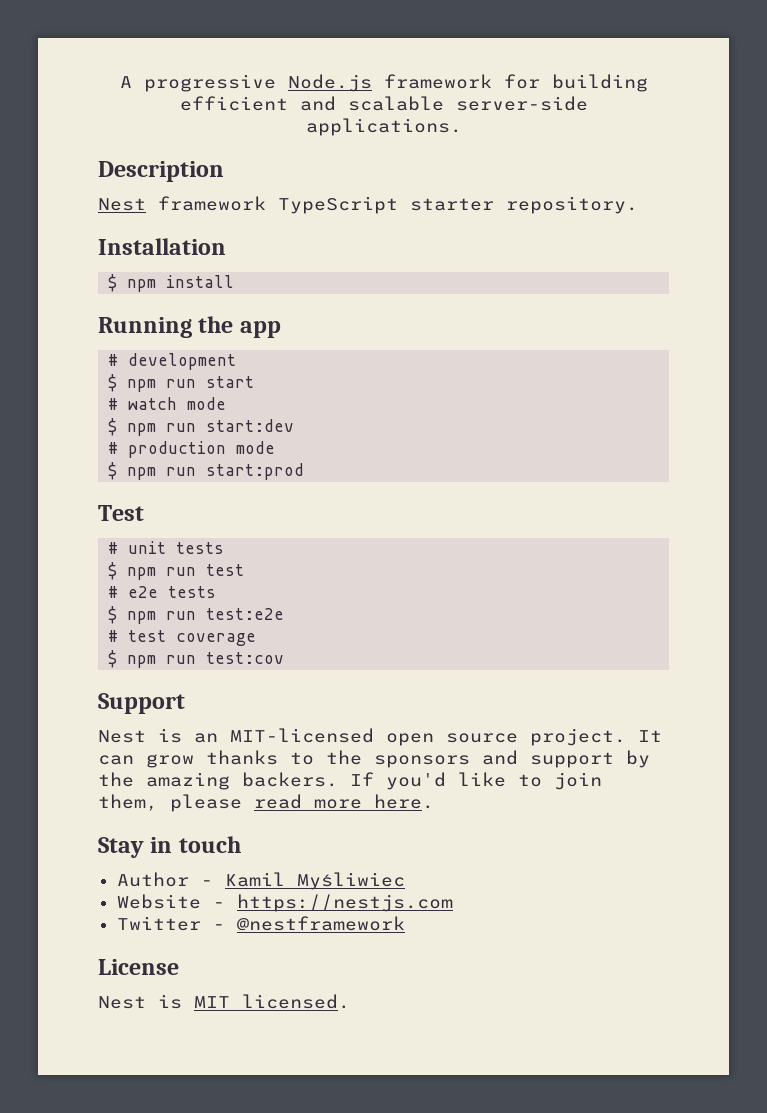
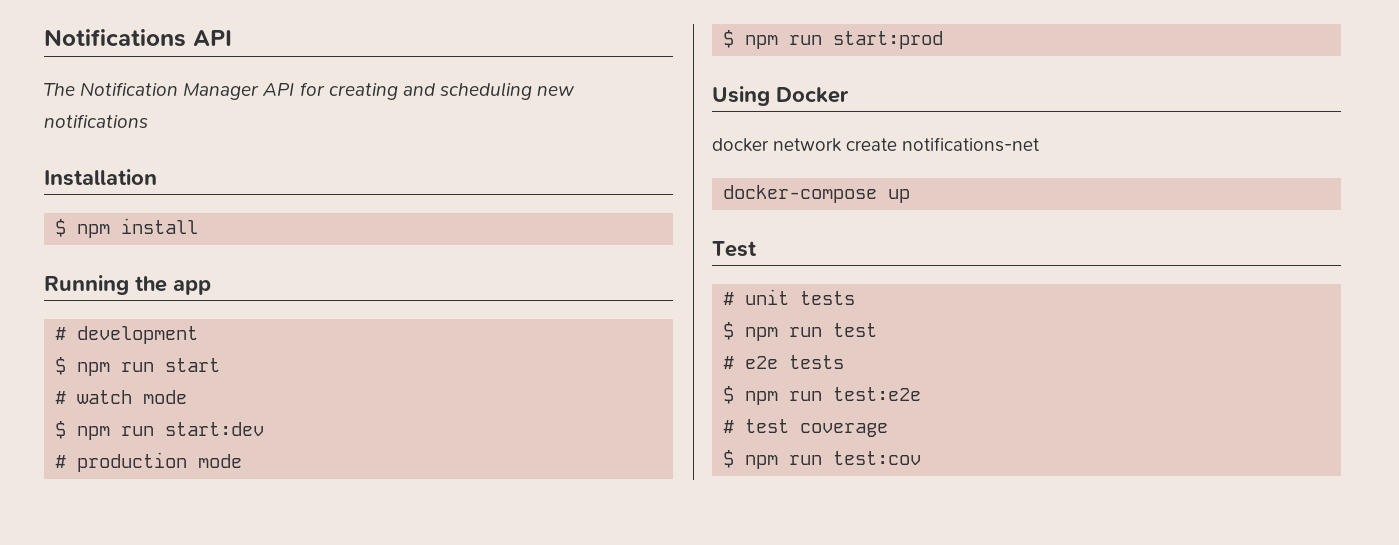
- A progressive Node.js framework for building efficient and scalable server-side applications.
- Description
- Nest framework TypeScript starter repository.
+ Notifications API
+ The Notification Manager API for creating and scheduling new notifications
+ Using Docker
+ docker network create notifications-net
+ docker-compose up
- Support
- Nest is an MIT-licensed open source project. It can grow thanks to the sponsors and support by the amazing backers. If you'd like to join them, please read more here.
- Stay in touch
- Author - Kamil Myśliwiec
- Website - https://nestjs.com
- Twitter - @nestframework
- License
- Nest is MIT licensed.

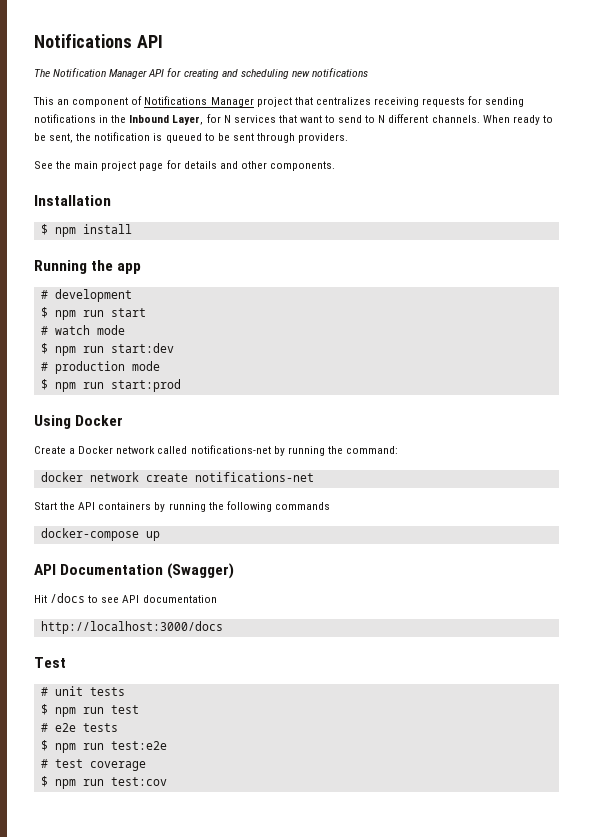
+ This an component of Notifications Manager project that centralizes receiving requests for sending notifications in the Inbound Layer, for N services that want to send to N different channels. When ready to be sent, the notification is queued to be sent through providers.
+ See the main project page for details and other components.
+ Create a Docker network called notifications-net by running the command:
  docker network create notifications-net
+ Start the API containers by running the following commands
  docker-compose up
+ API Documentation (Swagger)
+ Hit /docs to see API documentation
+ http://localhost:3000/docs

